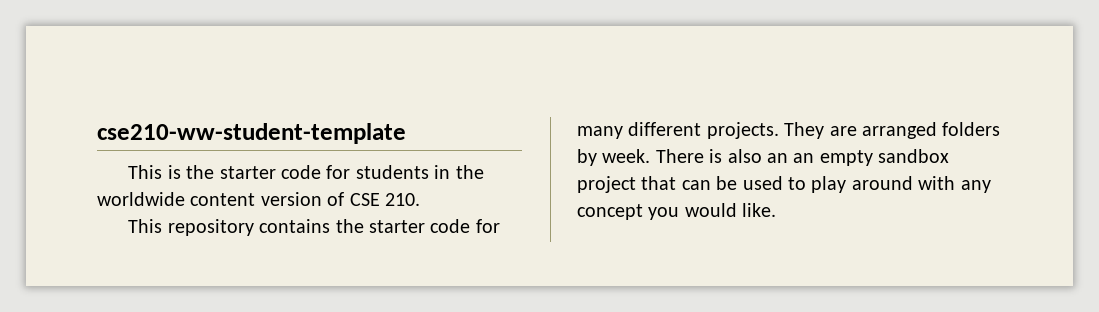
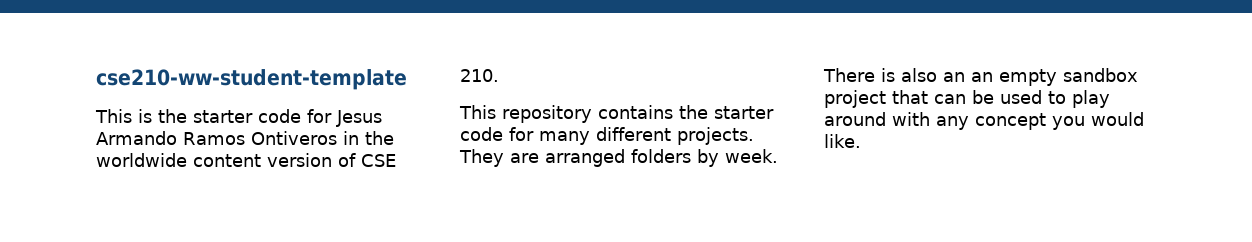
- This is the starter code for students in the worldwide content version of CSE 210.
+ This is the starter code for Jesus Armando Ramos Ontiveros in the worldwide content version of CSE 210.

